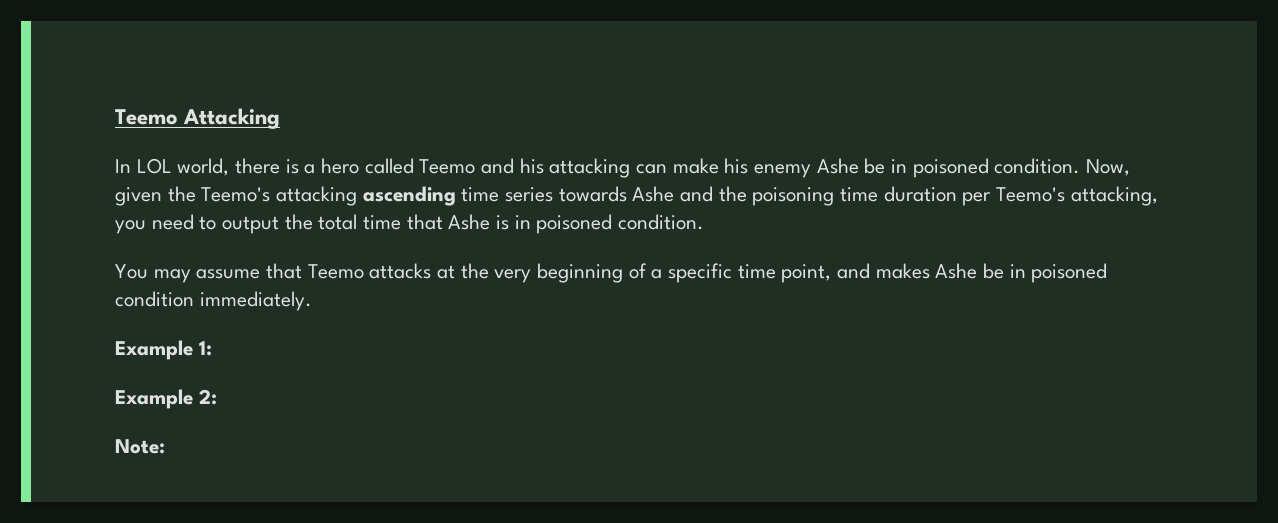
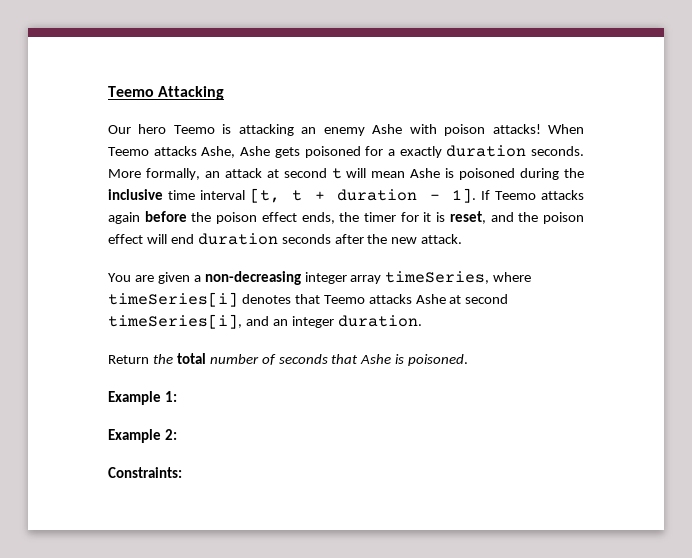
- In LOL world, there is a hero called Teemo and his attacking can make his enemy Ashe be in poisoned condition. Now, given the Teemo's attacking ascending time series towards Ashe and the poisoning time duration per Teemo's attacking, you need to output the total time that Ashe is in poisoned condition.
- You may assume that Teemo attacks at the very beginning of a specific time point, and makes Ashe be in poisoned condition immediately.
+ Our hero Teemo is attacking an enemy Ashe with poison attacks! When Teemo attacks Ashe, Ashe gets poisoned for a exactly duration seconds. More formally, an attack at second t will mean Ashe is poisoned during the inclusive time interval [t, t + duration - 1]. If Teemo attacks again before the poison effect ends, the timer for it is reset, and the poison effect will end duration seconds after the new attack.
+ You are given a non-decreasing integer array timeSeries, where timeSeries[i] denotes that Teemo attacks Ashe at second timeSeries[i], and an integer duration.
+ Return the total number of seconds that Ashe is poisoned.
- Note:
+ Constraints:

